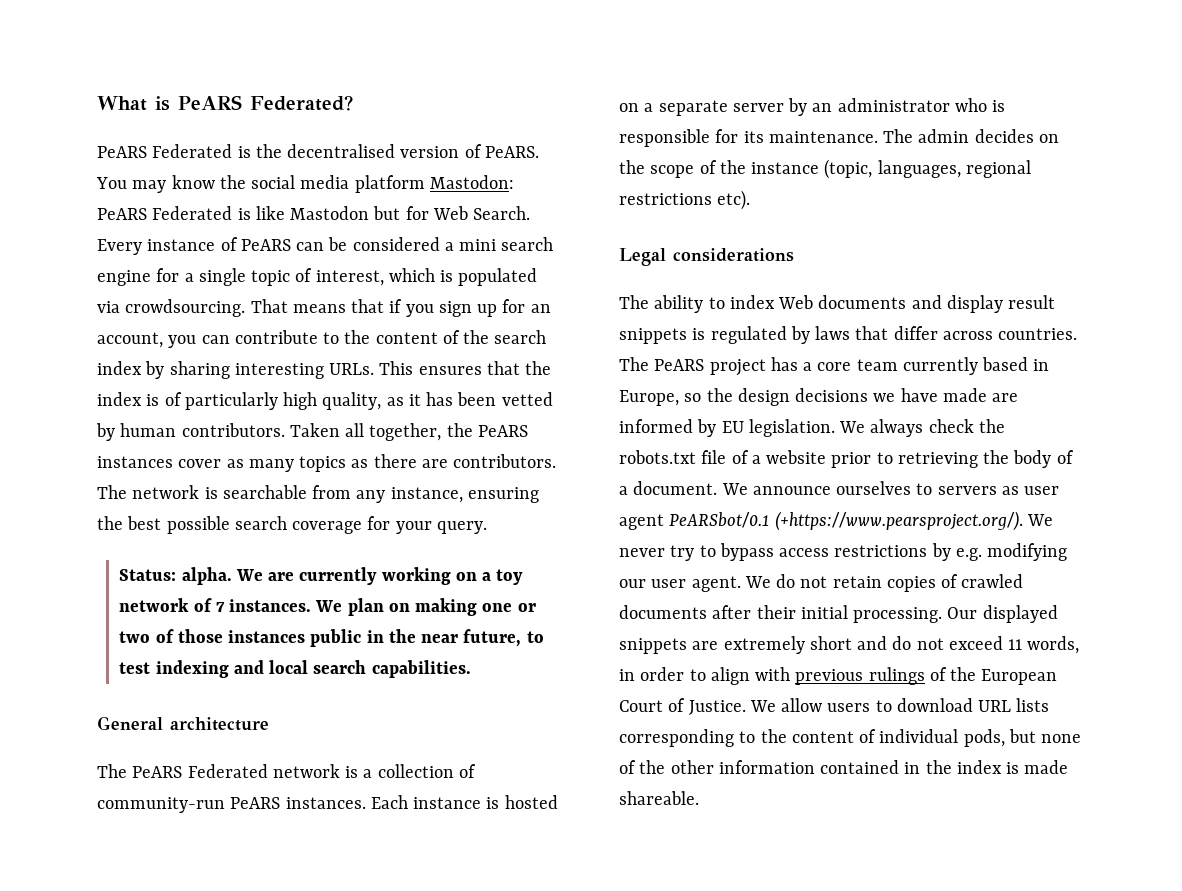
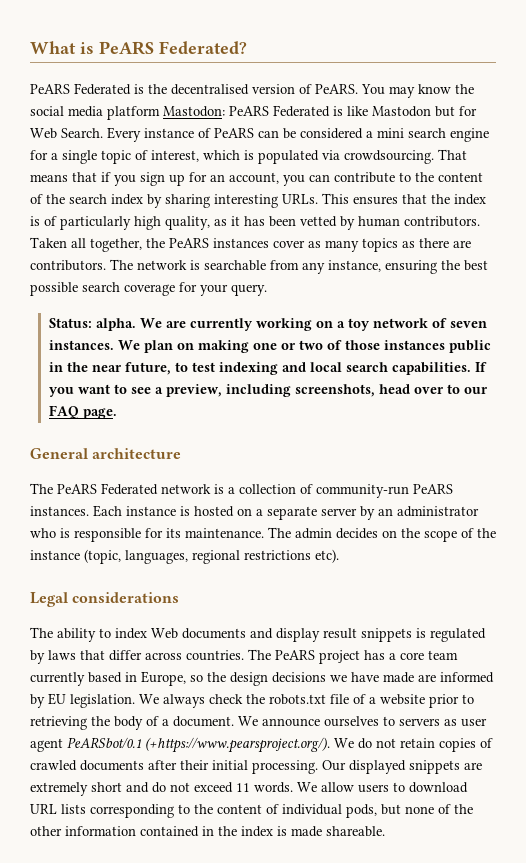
- We are currently working on a toy network of 7 instances.
+ We are currently working on a toy network of seven instances.
+ If you want to see a preview, including screenshots, head over to our FAQ page.
- We announce ourselves to servers as user agent PeARSbot/0.1 (+https://www.pearsproject.org/). We never try to bypass access restrictions by e.g. modifying our user agent. We do not retain copies of crawled documents after their initial processing.
+ We announce ourselves to servers as user agent PeARSbot/0.1 (+https://www.pearsproject.org/). We do not retain copies of crawled documents after their initial processing.
- Our displayed snippets are extremely short and do not exceed 11 words, in order to align with previous rulings of the European Court of Justice.
+ Our displayed snippets are extremely short and do not exceed 11 words.

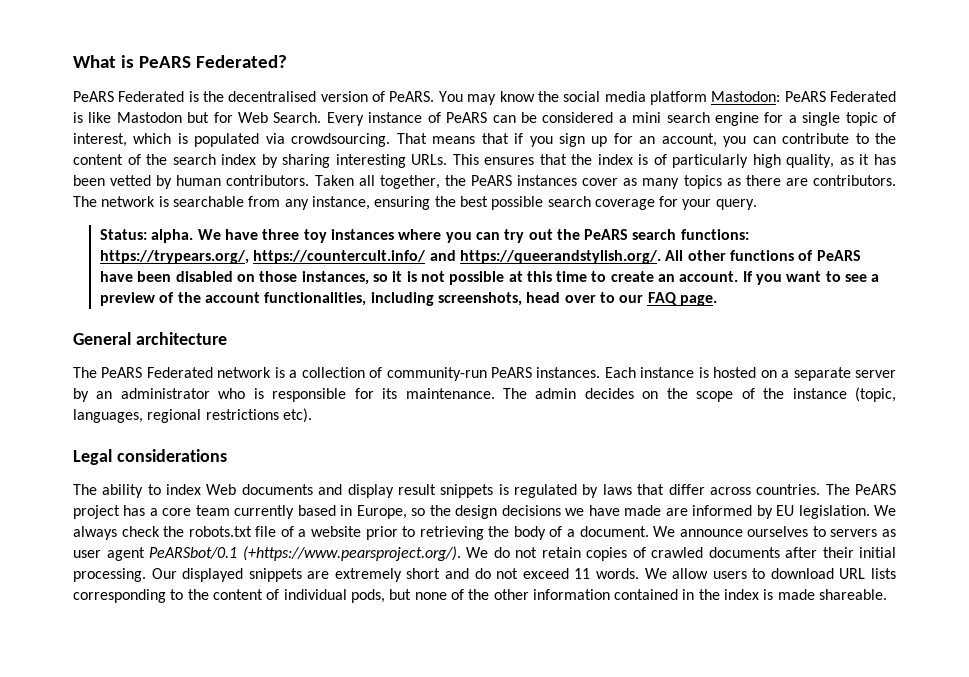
- We are currently working on a toy network of seven instances. We plan on making one or two of those instances public in the near future, to test indexing and local search capabilities.
+ We have three toy instances where you can try out the PeARS search functions: https://trypears.org/, https://countercult.info/ and https://queerandstylish.org/. All other functions of PeARS have been disabled on those instances, so it is not possible at this time to create an account.
- If you want to see a preview, including screenshots, head over to our FAQ page.
+ If you want to see a preview of the account functionalities, including screenshots, head over to our FAQ page.

